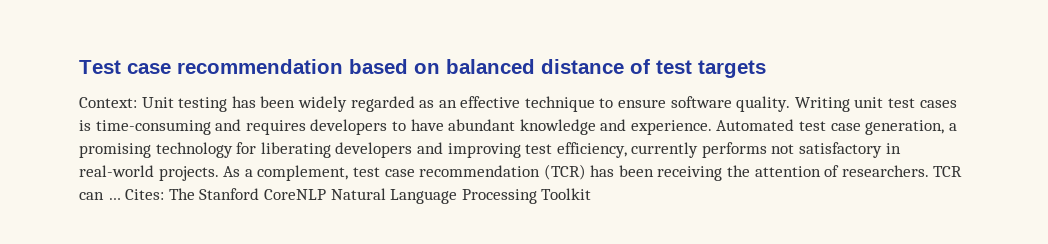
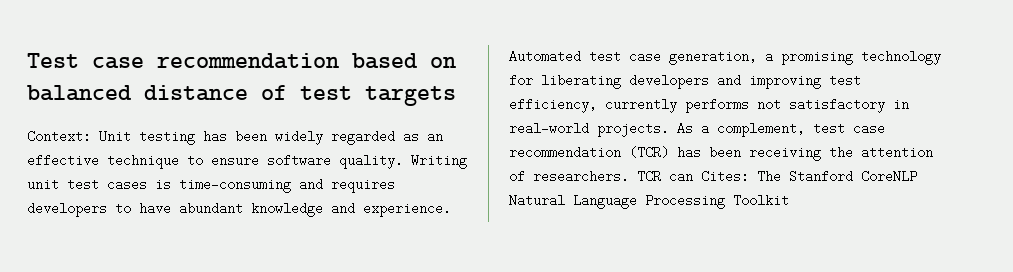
- TCR can … Cites: The Stanford CoreNLP Natural Language Processing Toolkit
+ TCR can Cites: The Stanford CoreNLP Natural Language Processing Toolkit

